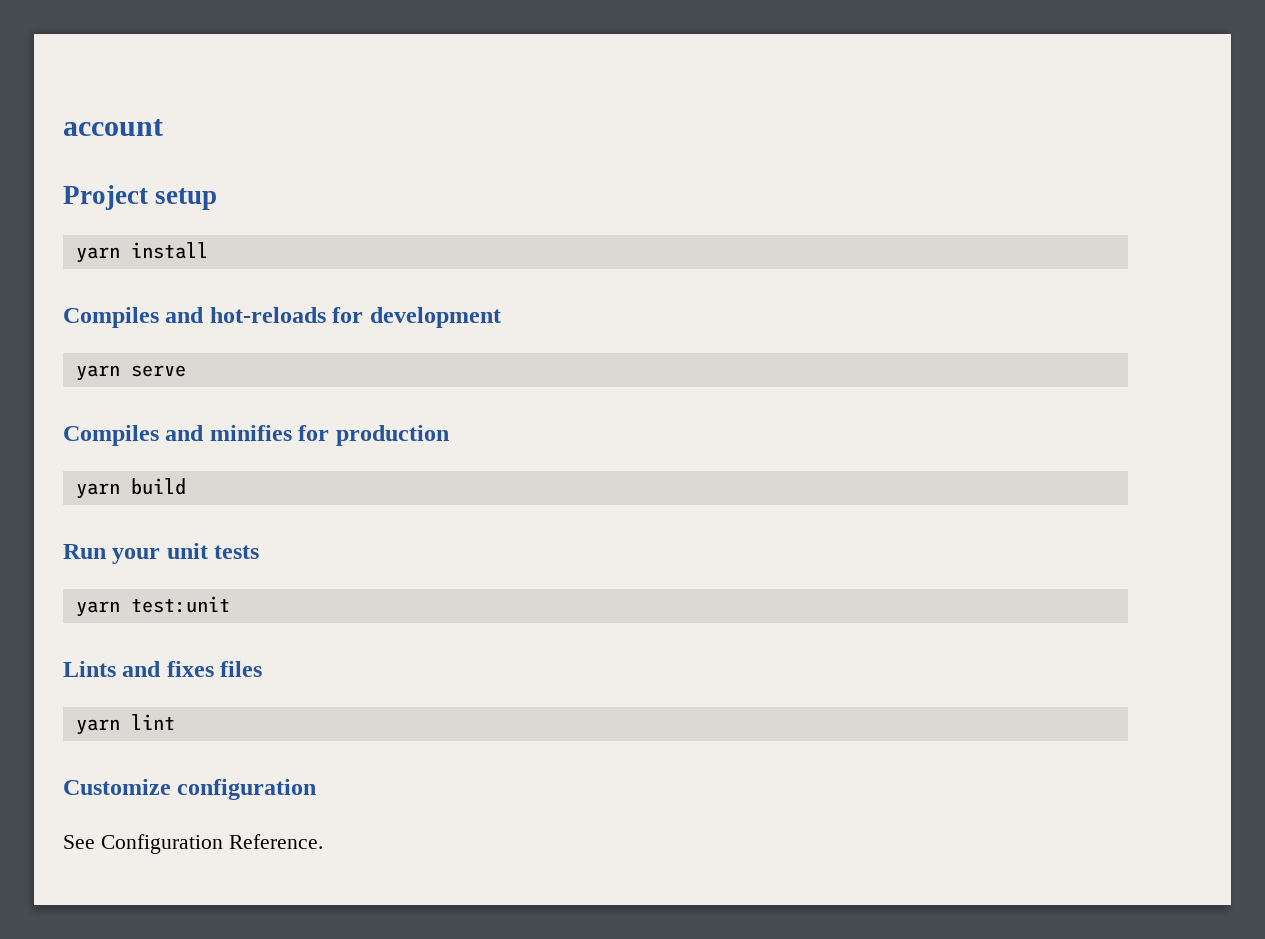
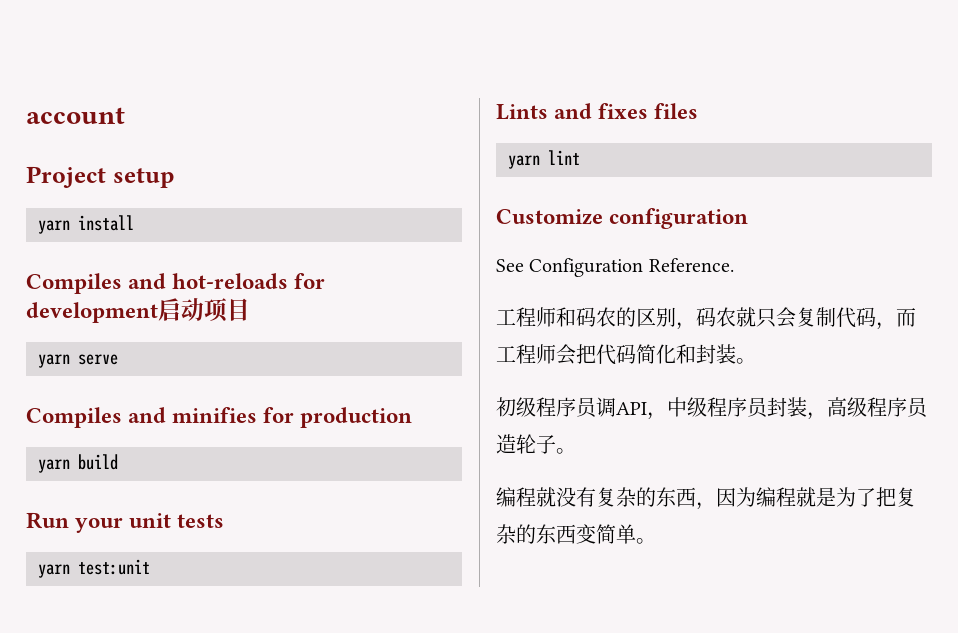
- Compiles and hot-reloads for development
+ Compiles and hot-reloads for development启动项目
+ 工程师和码农的区别，码农就只会复制代码，而工程师会把代码简化和封装。
+ 初级程序员调API，中级程序员封装，高级程序员造轮子。
+ 编程就没有复杂的东西，因为编程就是为了把复杂的东西变简单。

